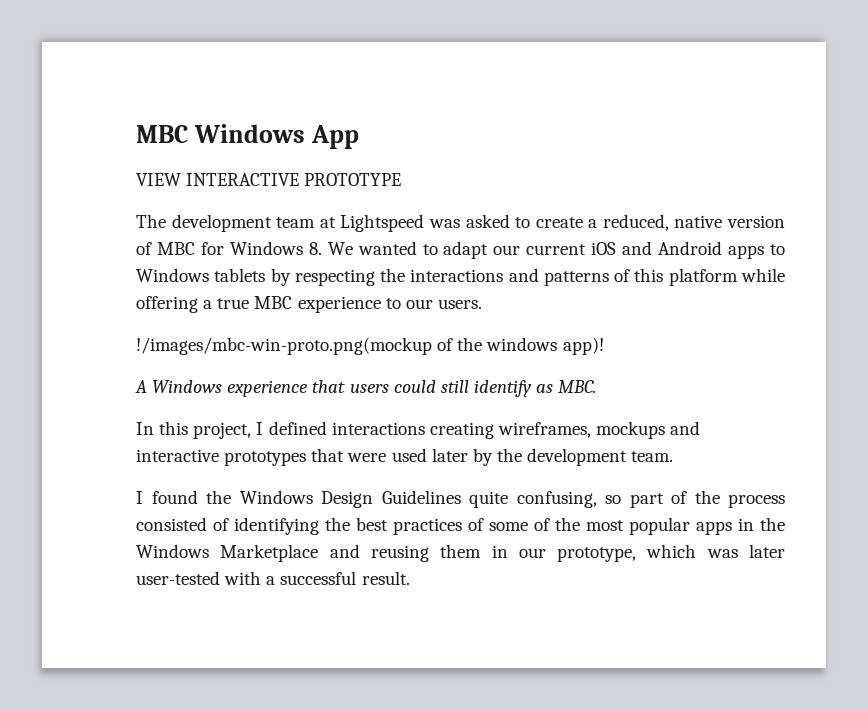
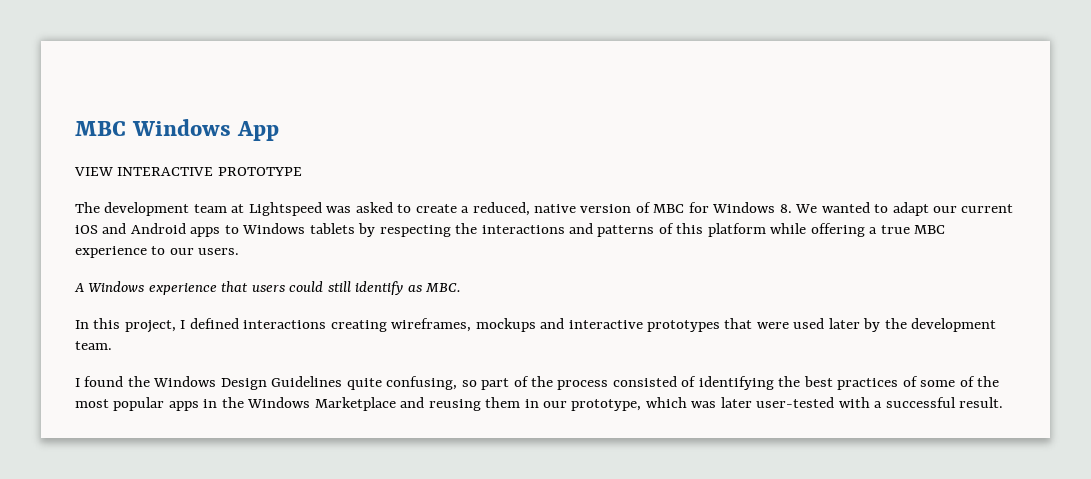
- !/images/mbc-win-proto.png(mockup of the windows app)!

